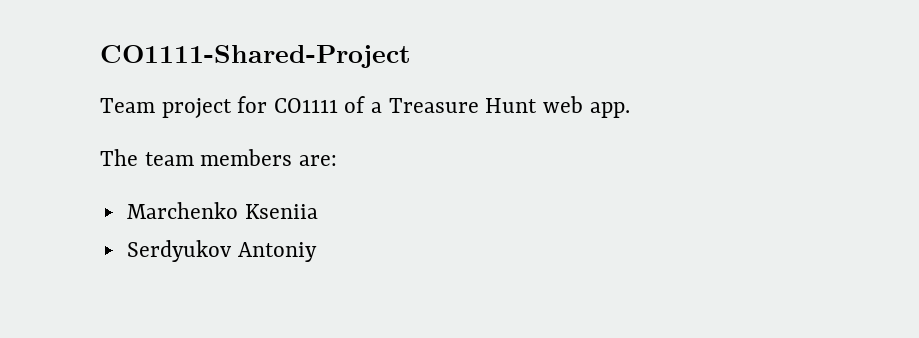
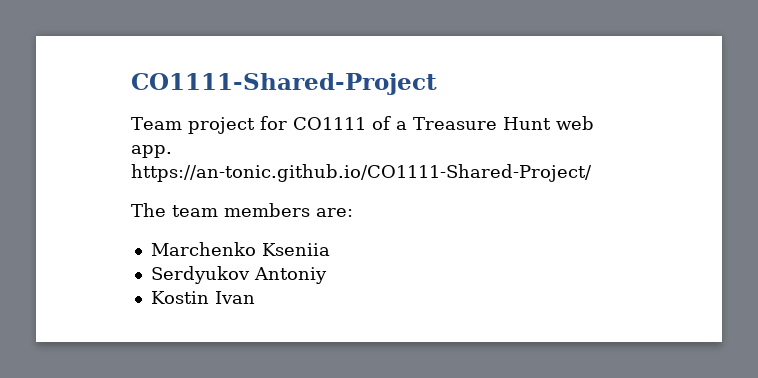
- Team project for CO1111 of a Treasure Hunt web app.
+ Team project for CO1111 of a Treasure Hunt web app. https://an-tonic.github.io/CO1111-Shared-Project/
+ Kostin Ivan

